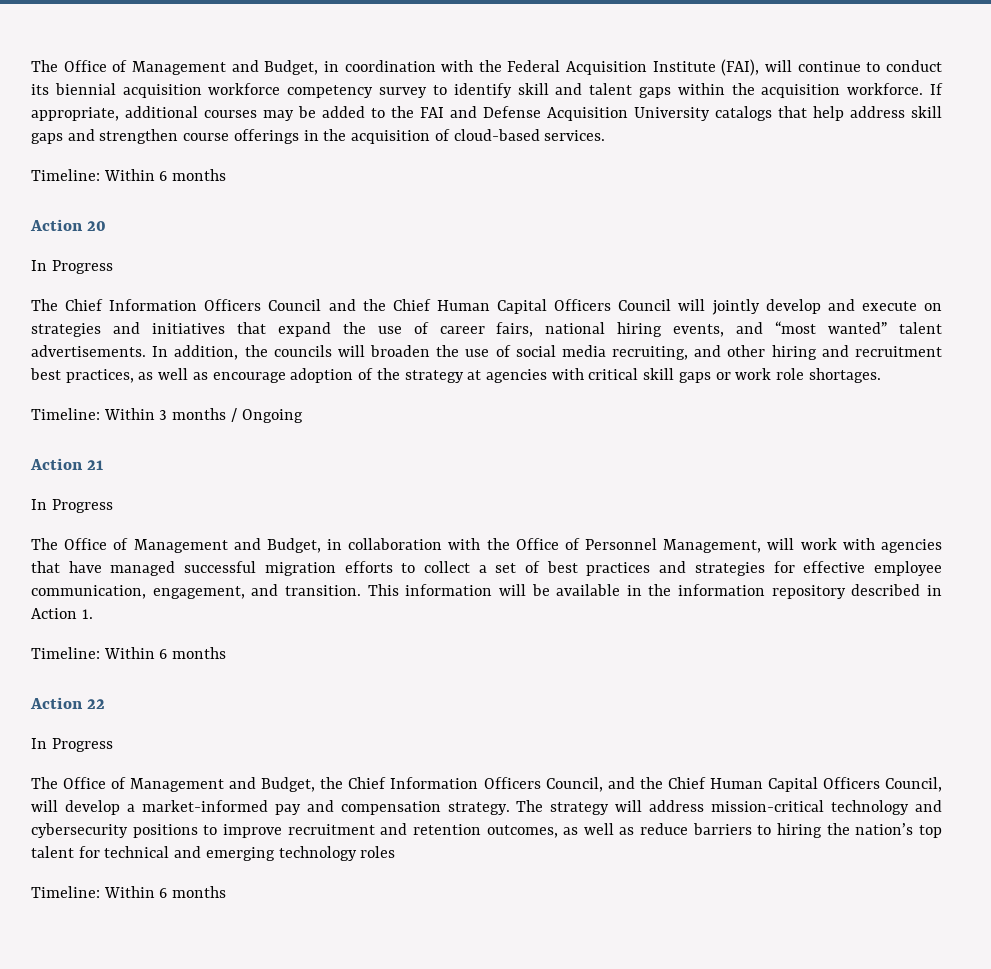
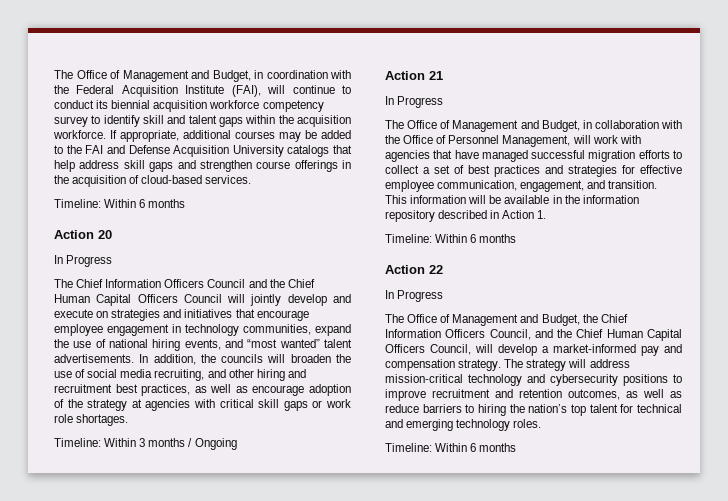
- The Chief Information Officers Council and the Chief Human Capital Officers Council will jointly develop and execute on strategies and initiatives that expand the use of career fairs, national hiring events, and “most wanted” talent advertisements.
+ The Chief Information Officers Council and the Chief Human Capital Officers Council will jointly develop and execute on strategies and initiatives that encourage employee engagement in technology communities, expand the use of national hiring events, and “most wanted” talent advertisements.
- The strategy will address mission-critical technology and cybersecurity positions to improve recruitment and retention outcomes, as well as reduce barriers to hiring the nation’s top talent for technical and emerging technology roles
+ The strategy will address mission-critical technology and cybersecurity positions to improve recruitment and retention outcomes, as well as reduce barriers to hiring the nation’s top talent for technical and emerging technology roles.

